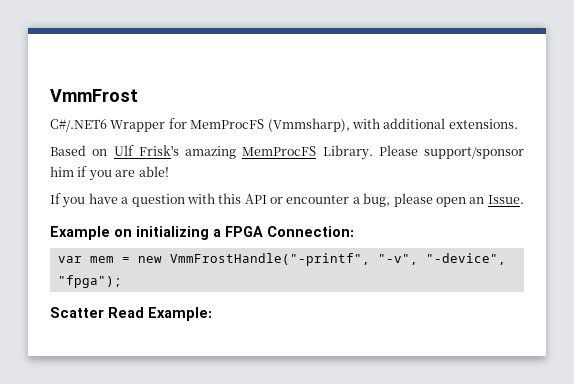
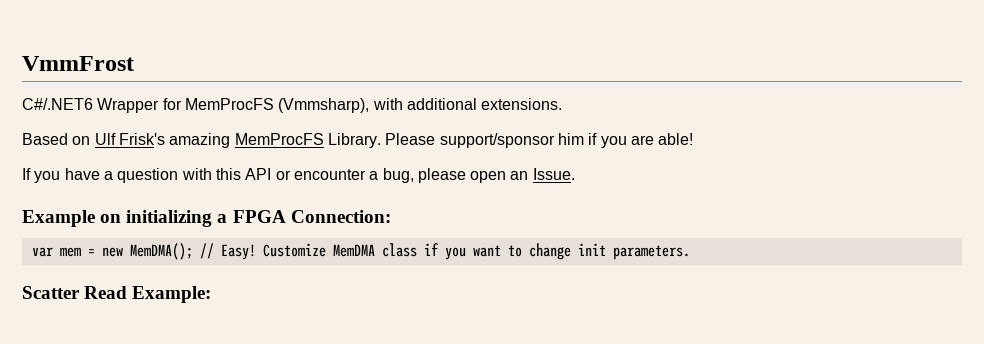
- var mem = new VmmFrostHandle("-printf", "-v", "-device", "fpga");
+ var mem = new MemDMA(); // Easy! Customize MemDMA class if you want to change init parameters.

